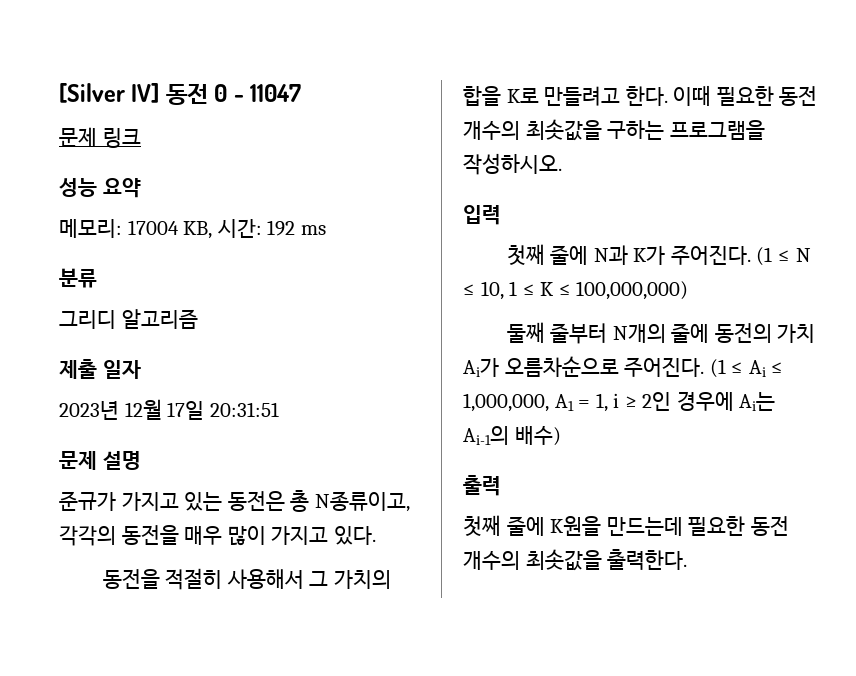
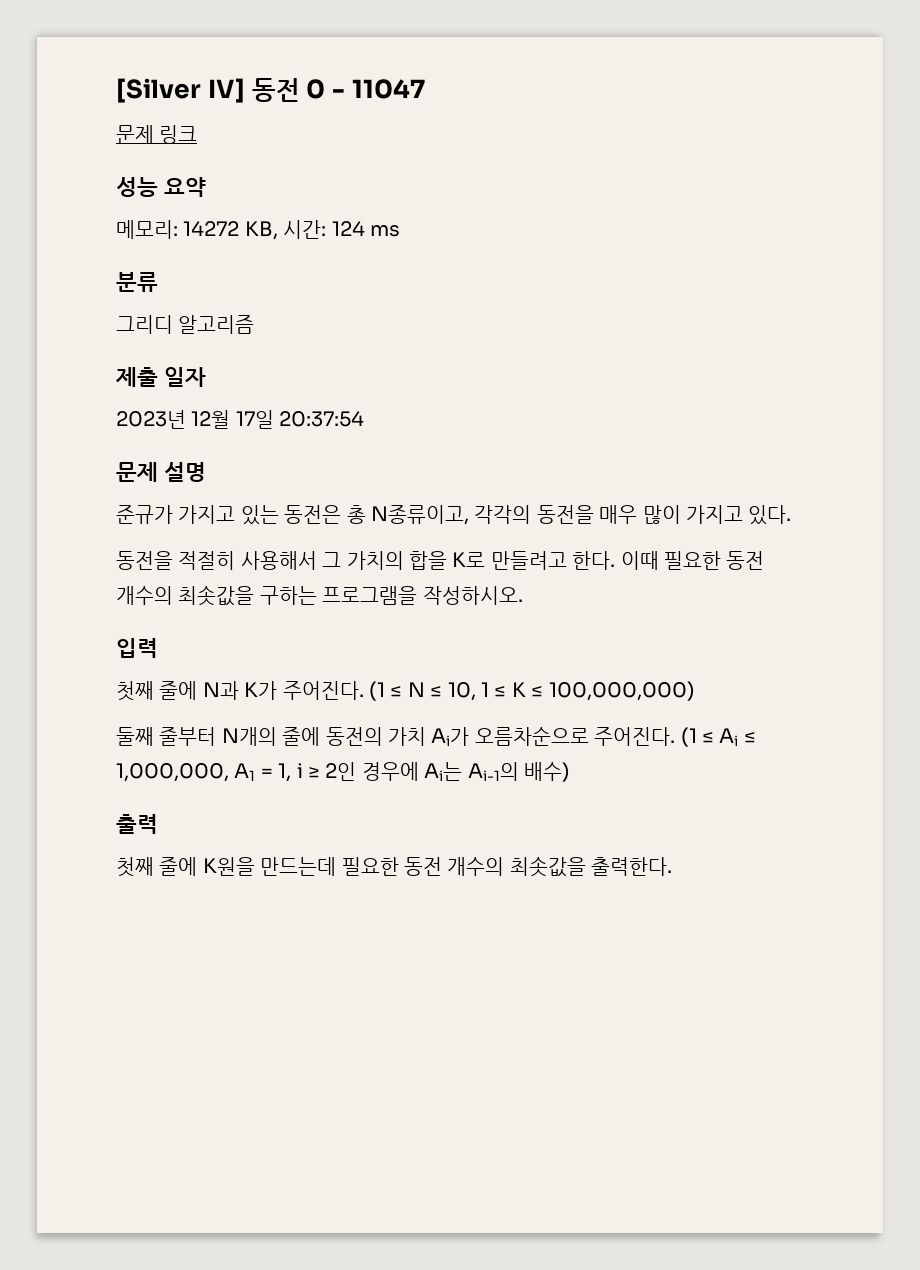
- 메모리: 17004 KB, 시간: 192 ms
+ 메모리: 14272 KB, 시간: 124 ms
- 2023년 12월 17일 20:31:51
+ 2023년 12월 17일 20:37:54

